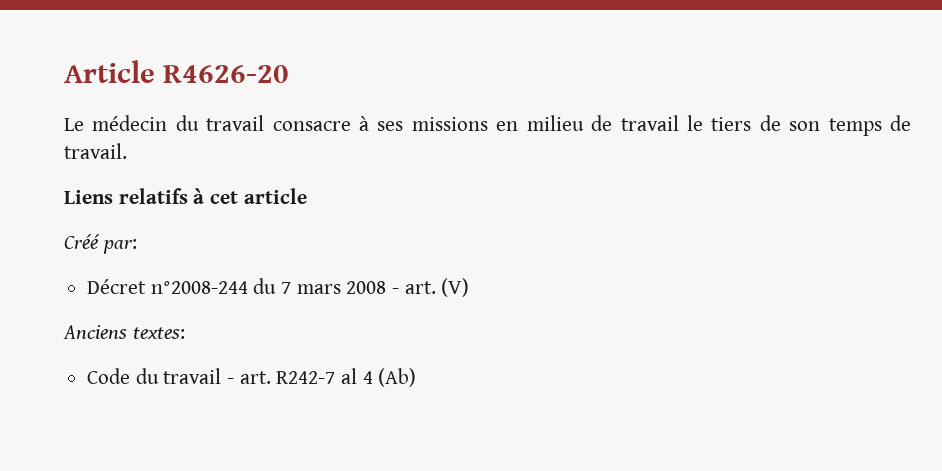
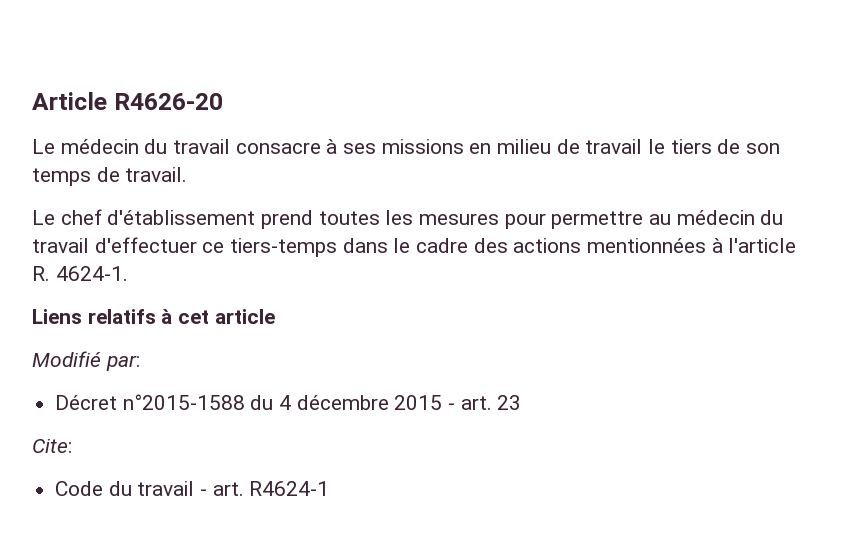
+ Le chef d'établissement prend toutes les mesures pour permettre au médecin du travail d'effectuer ce tiers-temps dans le cadre des actions mentionnées à l'article R. 4624-1.
- Créé par:
+ Modifié par:
- Décret n°2008-244 du 7 mars 2008 - art. (V)
- Anciens textes:
+ Décret n°2015-1588 du 4 décembre 2015 - art. 23
+ Cite:
- Code du travail - art. R242-7 al 4 (Ab)
+ Code du travail - art. R4624-1

